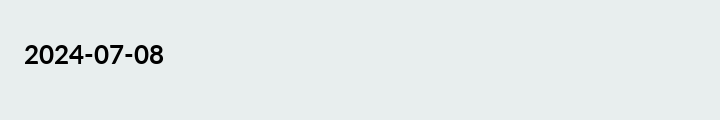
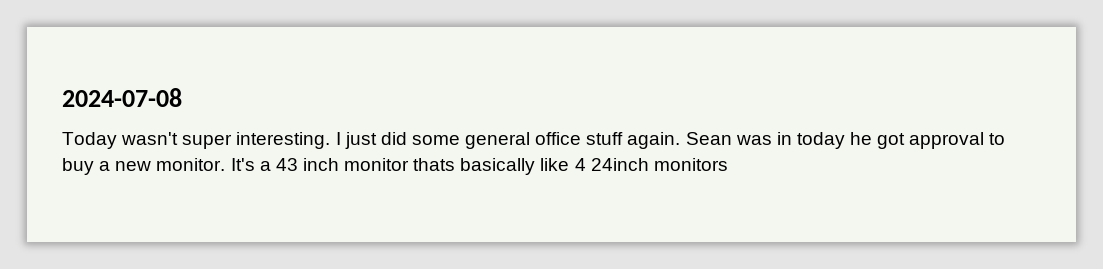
+ Today wasn't super interesting. I just did some general office stuff again. Sean was in today he got approval to buy a new monitor. It's a 43 inch monitor thats basically like 4 24inch monitors

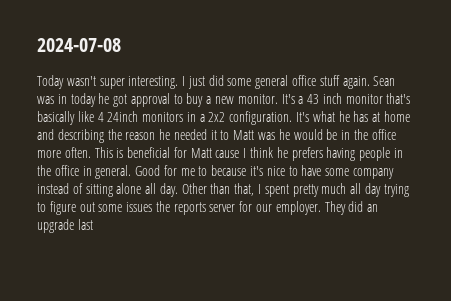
- It's a 43 inch monitor thats basically like 4 24inch monitors
+ It's a 43 inch monitor that's basically like 4 24inch monitors in a 2x2 configuration. It's what he has at home and describing the reason he needed it to Matt was he would be in the office more often. This is beneficial for Matt cause I think he prefers having people in the office in general. Good for me to because it's nice to have some company instead of sitting alone all day. Other than that, I spent pretty much all day trying to figure out some issues the reports server for our employer. They did an upgrade last

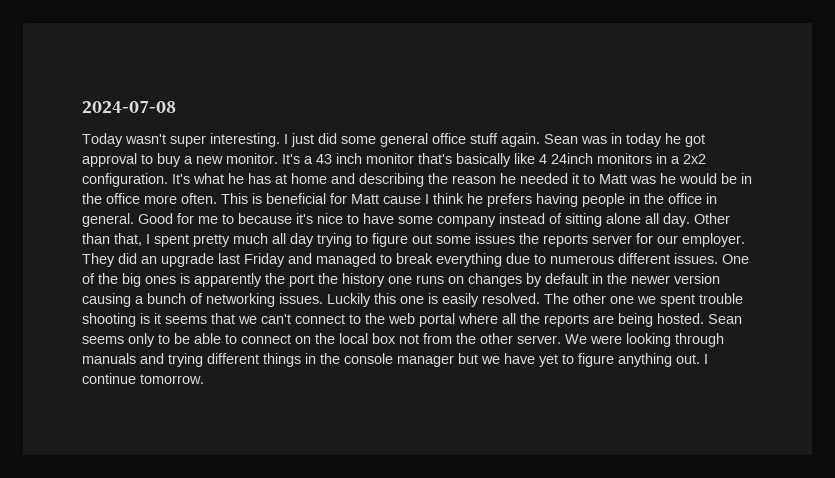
- They did an upgrade last
+ They did an upgrade last Friday and managed to break everything due to numerous different issues. One of the big ones is apparently the port the history one runs on changes by default in the newer version causing a bunch of networking issues. Luckily this one is easily resolved. The other one we spent trouble shooting is it seems that we can't connect to the web portal where all the reports are being hosted. Sean seems only to be able to connect on the local box not from the other server. We were looking through manuals and trying different things in the console manager but we have yet to figure anything out. I continue tomorrow.

